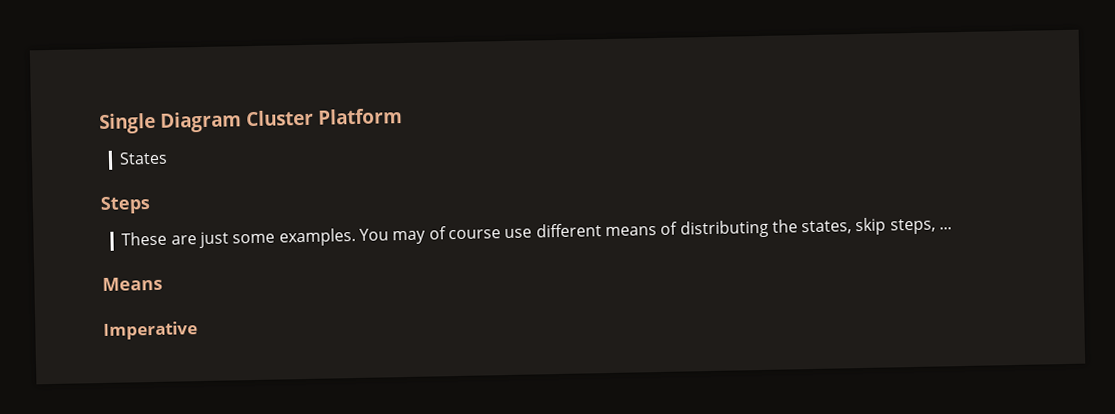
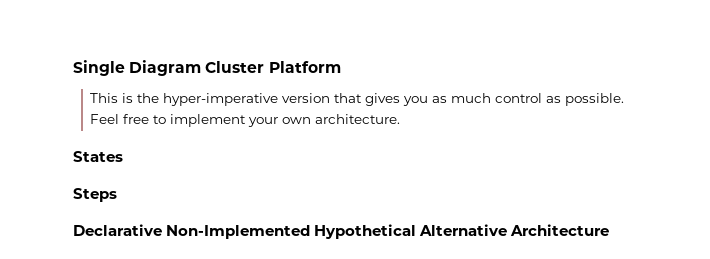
+ This is the hyper-imperative version that gives you as much control as possible. Feel free to implement your own architecture.
  States
  Steps
- These are just some examples. You may of course use different means of distributing the states, skip steps, ...
- Means
- Imperative
+ Declarative Non-Implemented Hypothetical Alternative Architecture

